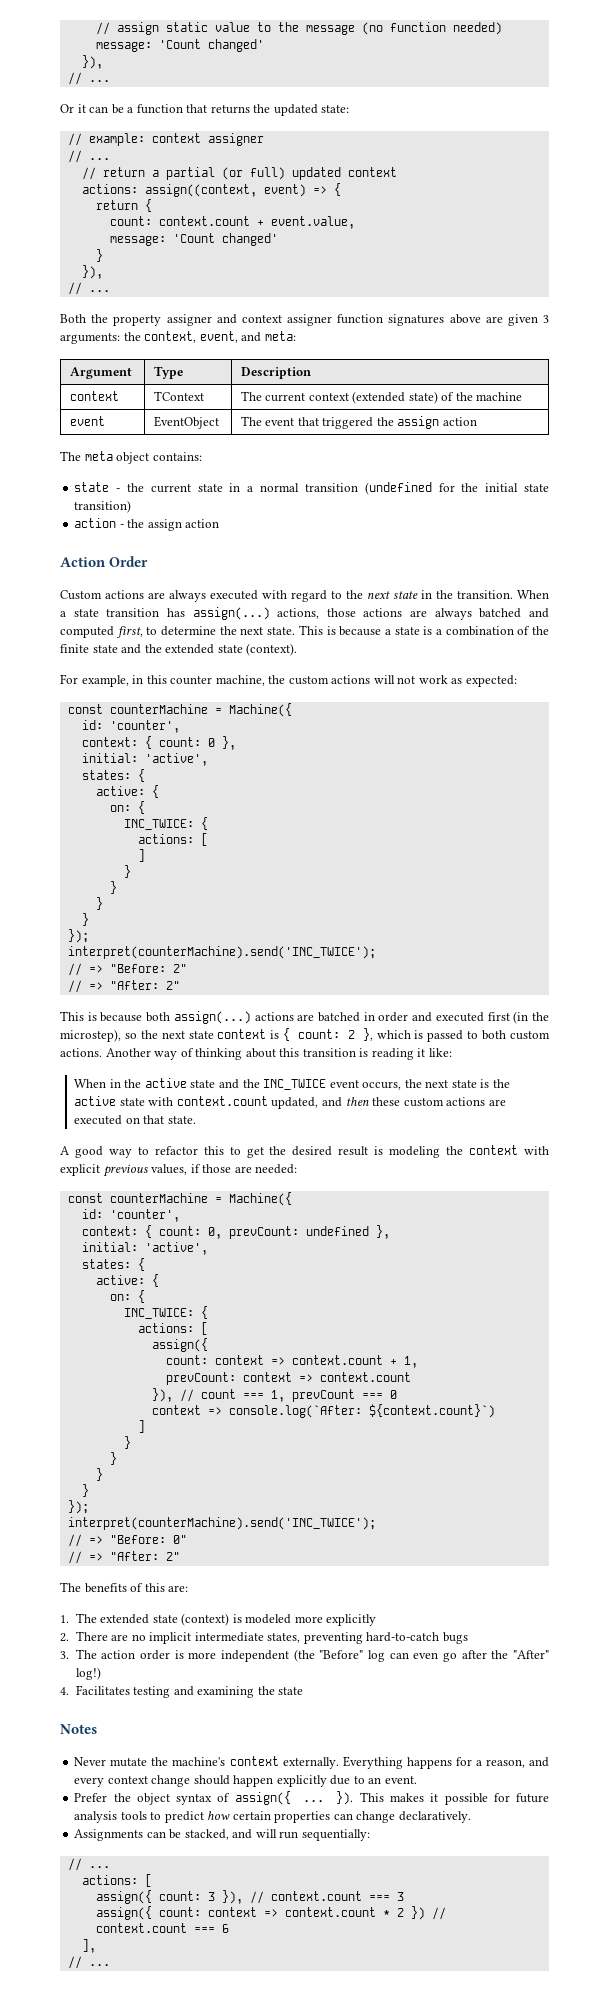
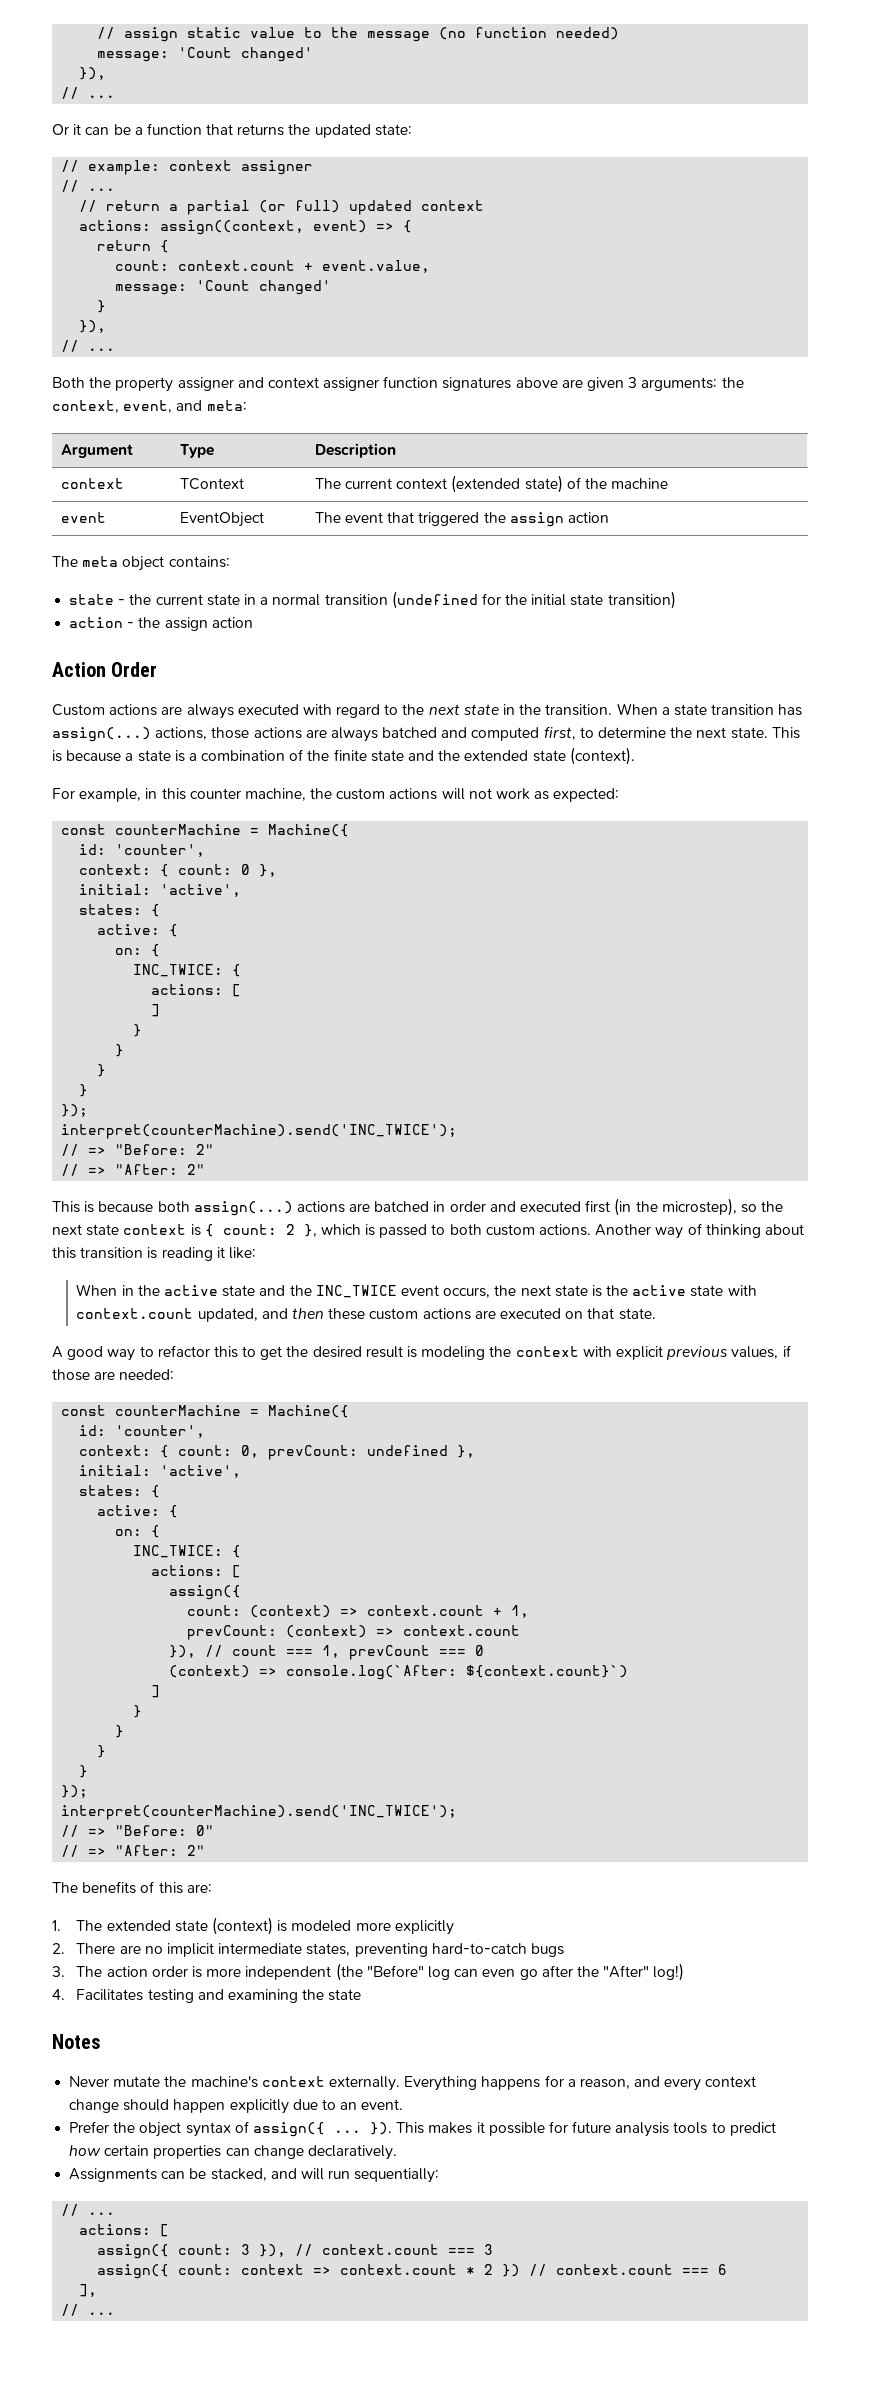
- count: context => context.count + 1,
+ count: (context) => context.count + 1,
- prevCount: context => context.count
+ prevCount: (context) => context.count
- context => console.log(`After: ${context.count}`)
+ (context) => console.log(`After: ${context.count}`)

